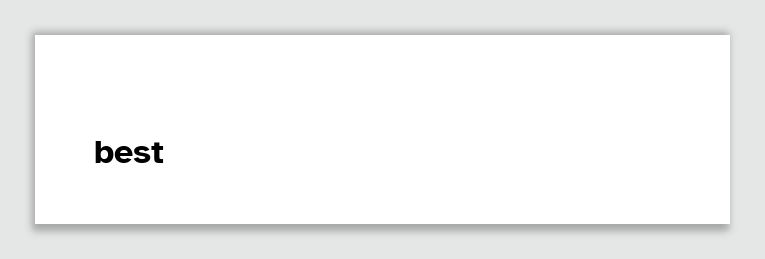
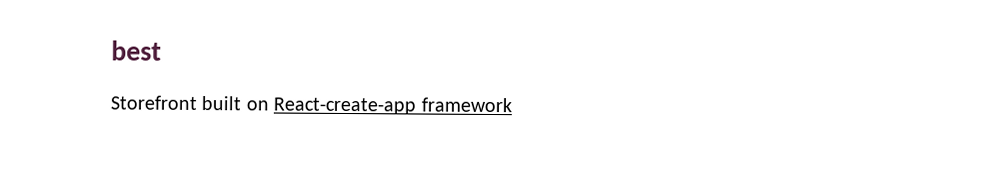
+ Storefront built on React-create-app framework

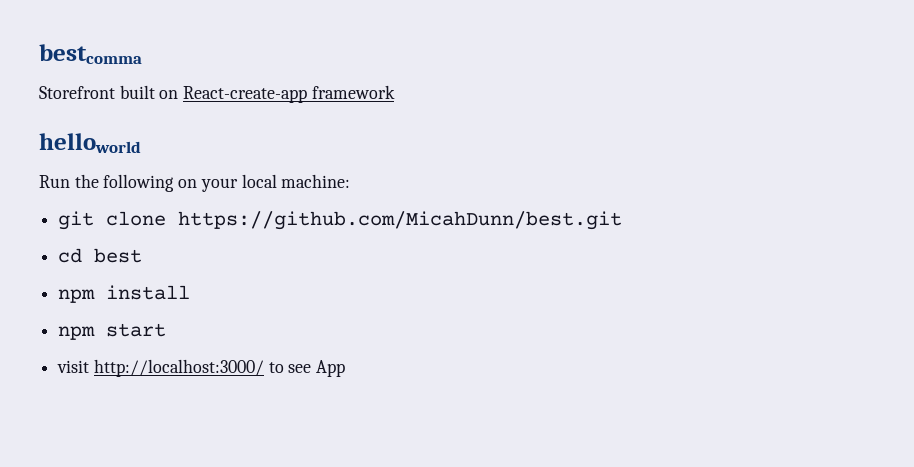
- best
+ bestcomma
+ helloworld
+ Run the following on your local machine:
+ git clone https://github.com/MicahDunn/best.git
+ cd best
+ npm install
+ npm start
+ visit http://localhost:3000/ to see App

